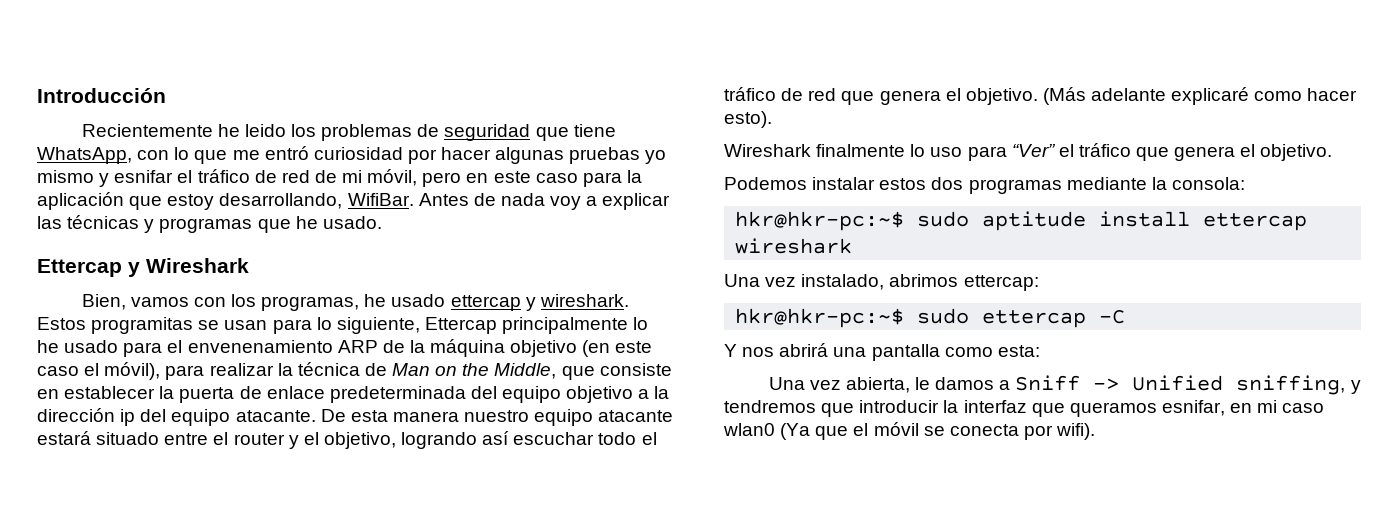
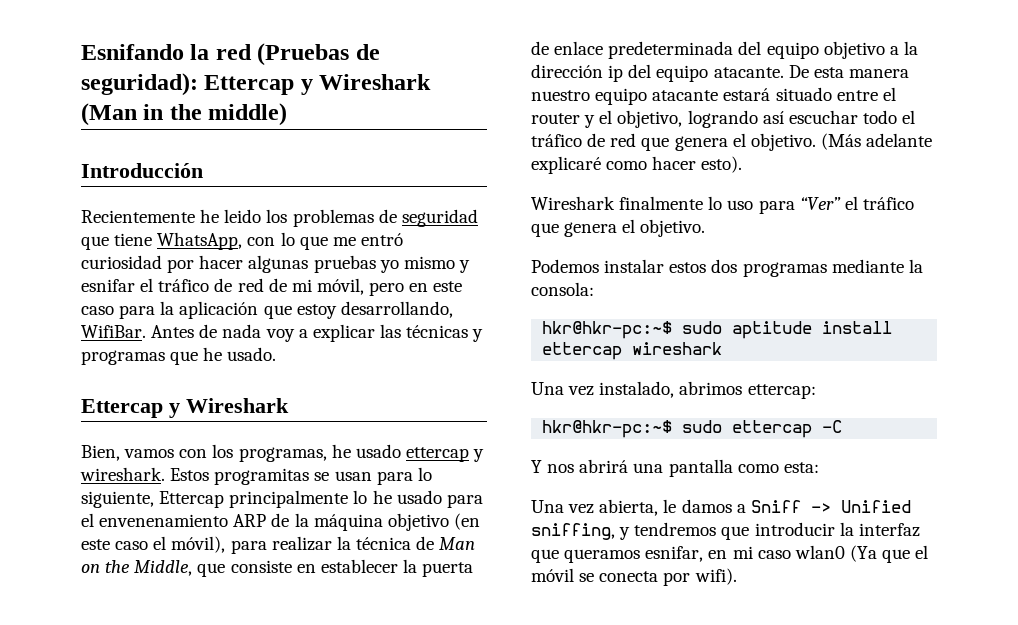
+ Esnifando la red (Pruebas de seguridad): Ettercap y Wireshark (Man in the middle)

